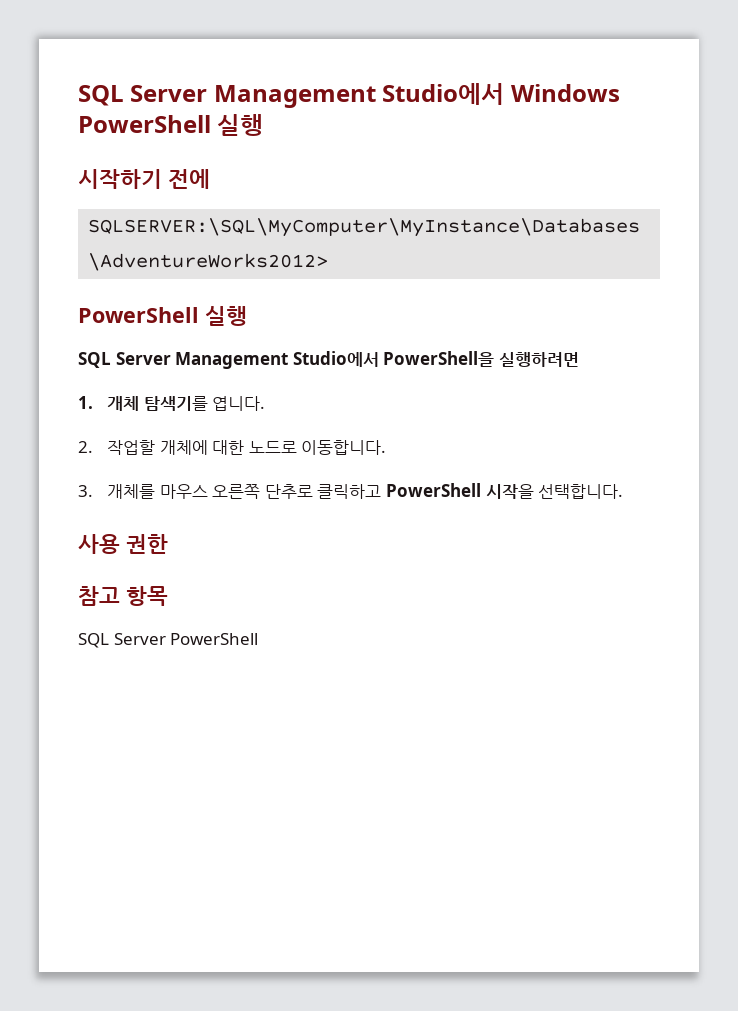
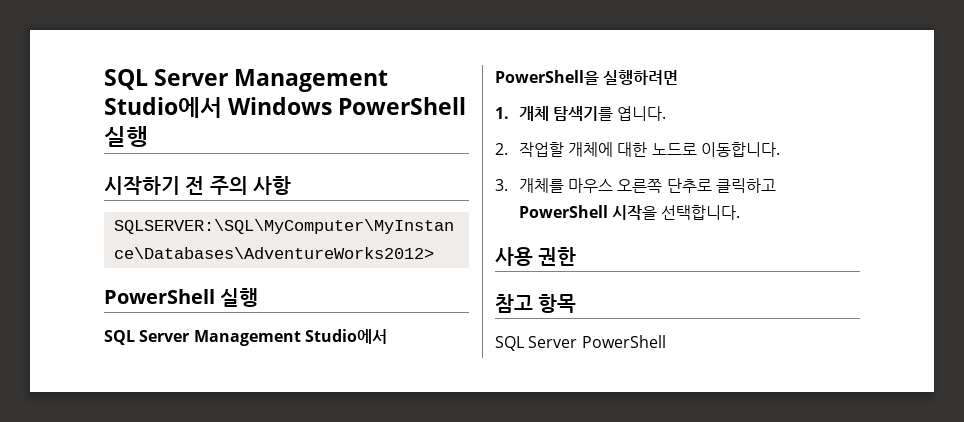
- 시작하기 전에
+ 시작하기 전 주의 사항

